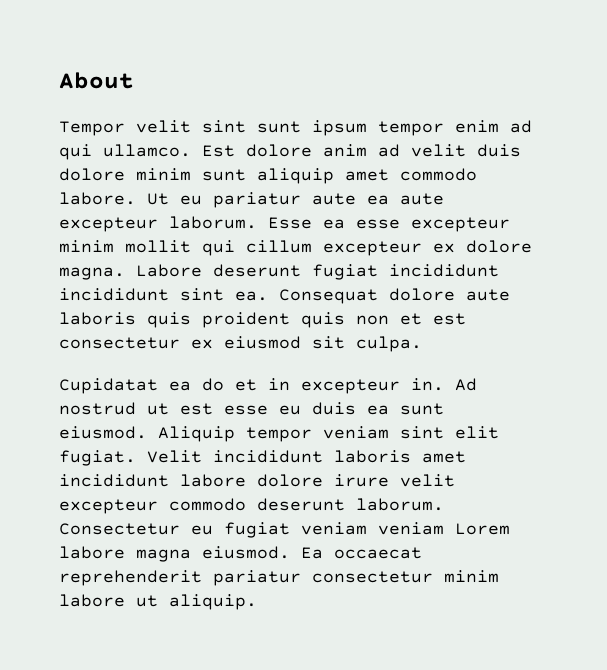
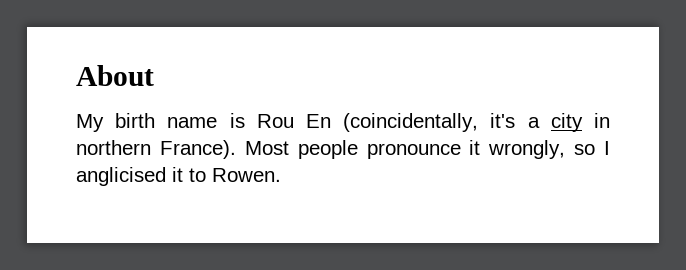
- Tempor velit sint sunt ipsum tempor enim ad qui ullamco. Est dolore anim ad velit duis dolore minim sunt aliquip amet commodo labore. Ut eu pariatur aute ea aute excepteur laborum. Esse ea esse excepteur minim mollit qui cillum excepteur ex dolore magna. Labore deserunt fugiat incididunt incididunt sint ea. Consequat dolore aute laboris quis proident quis non et est consectetur ex eiusmod sit culpa.
- Cupidatat ea do et in excepteur in. Ad nostrud ut est esse eu duis ea sunt eiusmod. Aliquip tempor veniam sint elit fugiat. Velit incididunt laboris amet incididunt labore dolore irure velit excepteur commodo deserunt laborum. Consectetur eu fugiat veniam veniam Lorem labore magna eiusmod. Ea occaecat reprehenderit pariatur consectetur minim labore ut aliquip.
+ My birth name is Rou En (coincidentally, it's a city in northern France). Most people pronounce it wrongly, so I anglicised it to Rowen.

